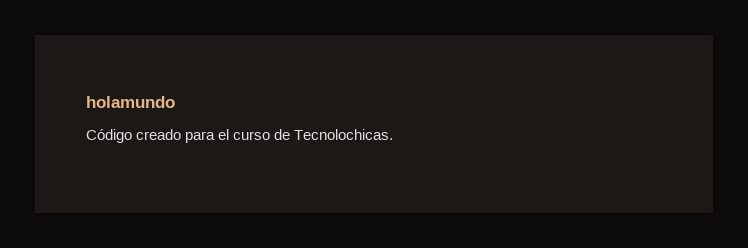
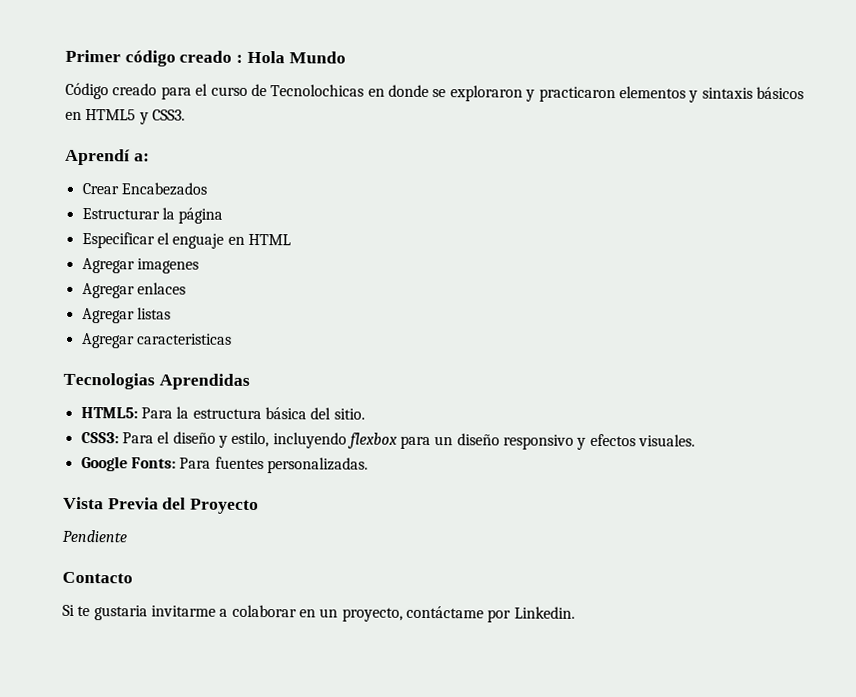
- holamundo
+ Primer código creado : Hola Mundo
- Código creado para el curso de Tecnolochicas.
+ Código creado para el curso de Tecnolochicas en donde se exploraron y practicaron elementos y sintaxis básicos en HTML5 y CSS3.
+ Aprendí a:
+ Crear Encabezados
+ Estructurar la página
+ Especificar el enguaje en HTML
+ Agregar imagenes
+ Agregar enlaces
+ Agregar listas
+ Agregar caracteristicas
+ Tecnologias Aprendidas
+ HTML5: Para la estructura básica del sitio.
+ CSS3: Para el diseño y estilo, incluyendo flexbox para un diseño responsivo y efectos visuales.
+ Google Fonts: Para fuentes personalizadas.
+ Vista Previa del Proyecto
+ Pendiente
+ Contacto
+ Si te gustaria invitarme a colaborar en un proyecto, contáctame por Linkedin.

